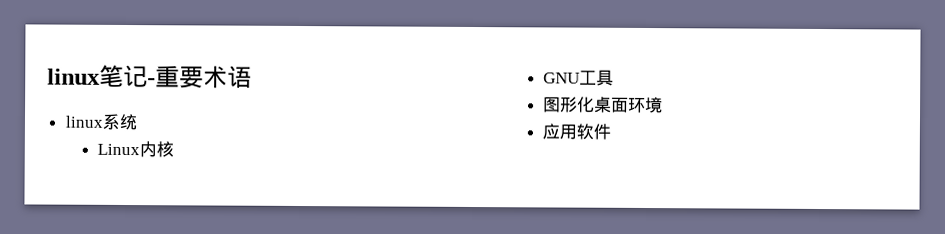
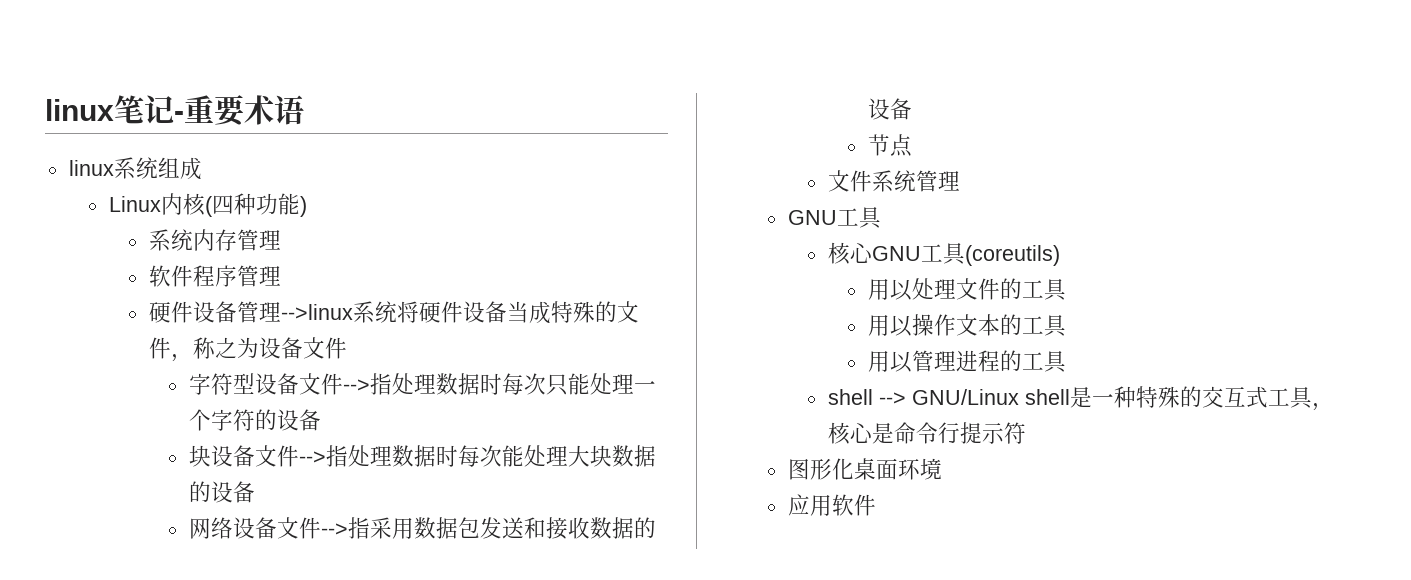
- linux系统
+ linux系统组成
- Linux内核
+ Linux内核(四种功能)
+ 系统内存管理
+ 软件程序管理
+ 硬件设备管理-->linux系统将硬件设备当成特殊的文件，称之为设备文件
+ 字符型设备文件-->指处理数据时每次只能处理一个字符的设备
+ 块设备文件-->指处理数据时每次能处理大块数据的设备
+ 网络设备文件-->指采用数据包发送和接收数据的设备
+ 节点
+ 文件系统管理
  GNU工具
+ 核心GNU工具(coreutils)
+ 用以处理文件的工具
+ 用以操作文本的工具
+ 用以管理进程的工具
+ shell --> GNU/Linux shell是一种特殊的交互式工具，核心是命令行提示符

